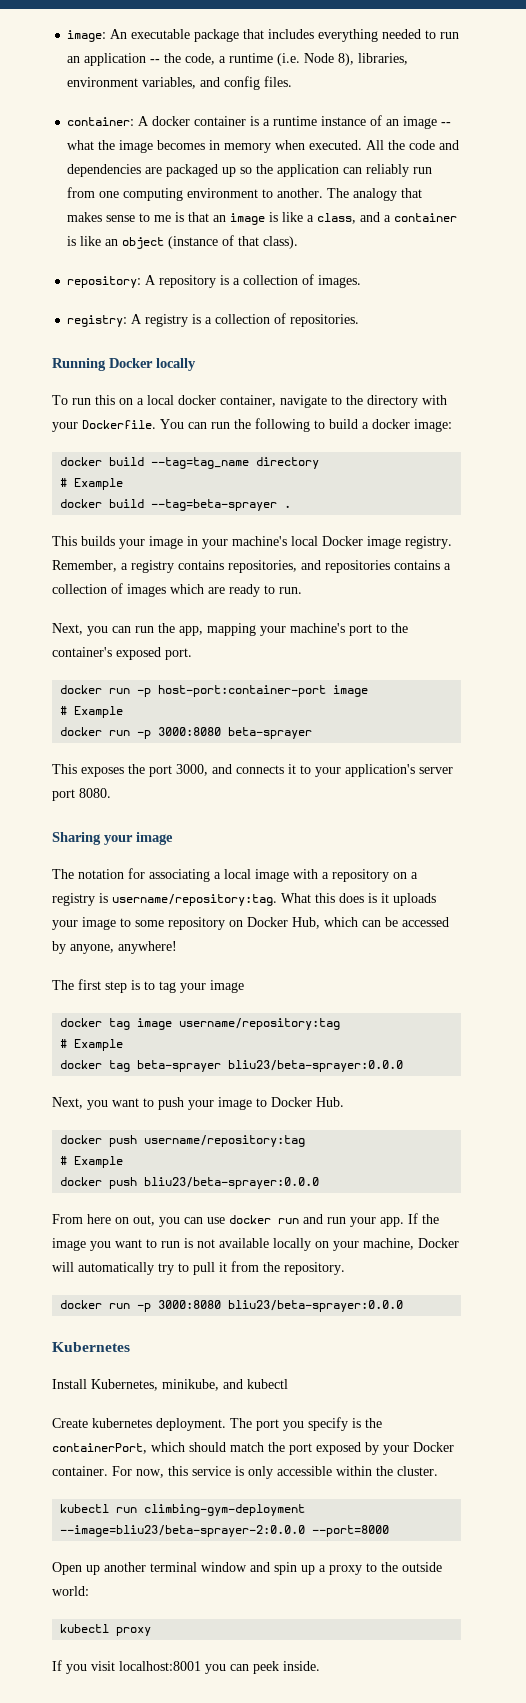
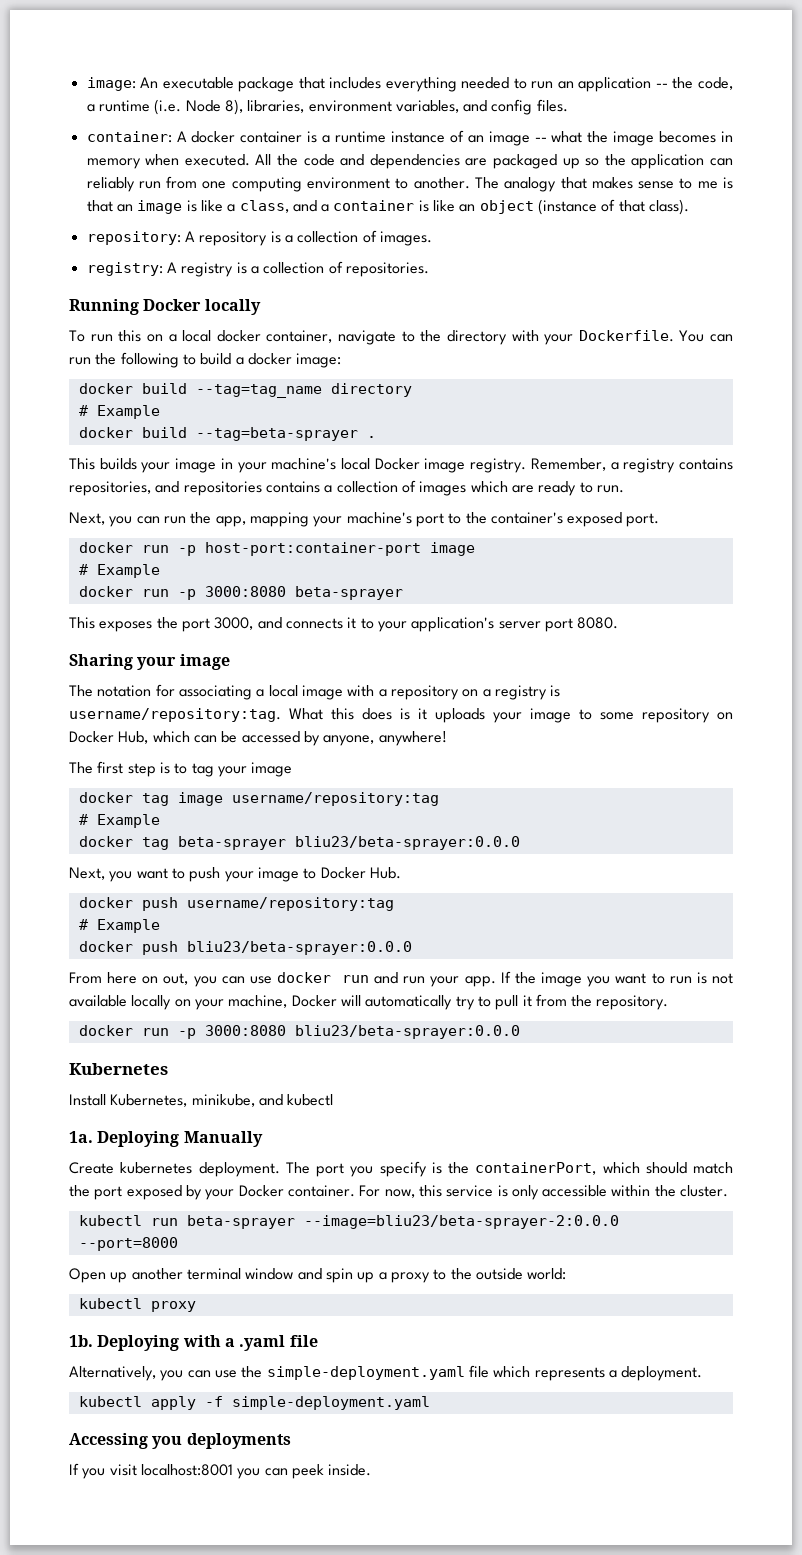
+ 1a. Deploying Manually
- kubectl run climbing-gym-deployment --image=bliu23/beta-sprayer-2:0.0.0 --port=8000
+ kubectl run beta-sprayer --image=bliu23/beta-sprayer-2:0.0.0 --port=8000
+ 1b. Deploying with a .yaml file
+ Alternatively, you can use the simple-deployment.yaml file which represents a deployment.
+ kubectl apply -f simple-deployment.yaml
+ Accessing you deployments

